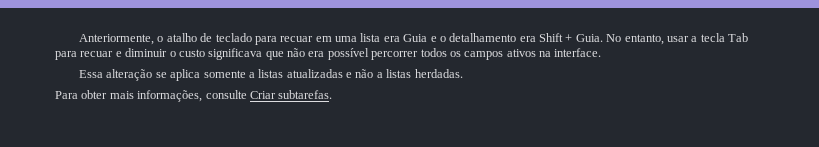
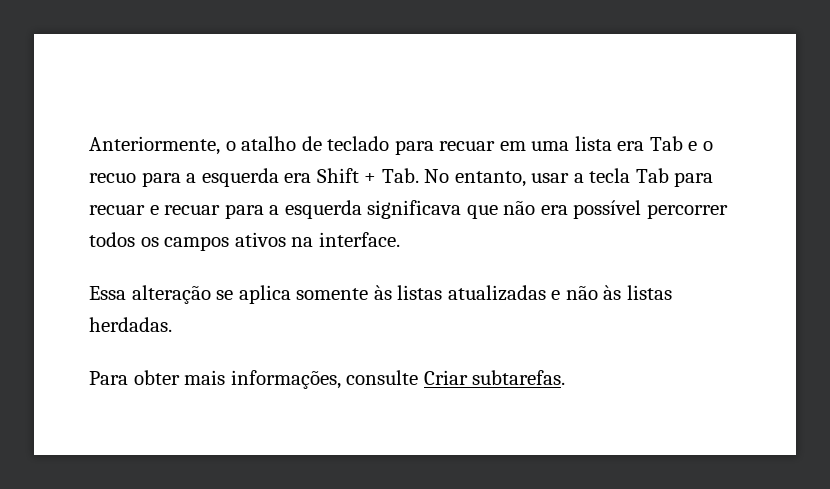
- Anteriormente, o atalho de teclado para recuar em uma lista era Guia e o detalhamento era Shift + Guia. No entanto, usar a tecla Tab para recuar e diminuir o custo significava que não era possível percorrer todos os campos ativos na interface.
+ Anteriormente, o atalho de teclado para recuar em uma lista era Tab e o recuo para a esquerda era Shift + Tab. No entanto, usar a tecla Tab para recuar e recuar para a esquerda significava que não era possível percorrer todos os campos ativos na interface.
- Essa alteração se aplica somente a listas atualizadas e não a listas herdadas.
+ Essa alteração se aplica somente às listas atualizadas e não às listas herdadas.

